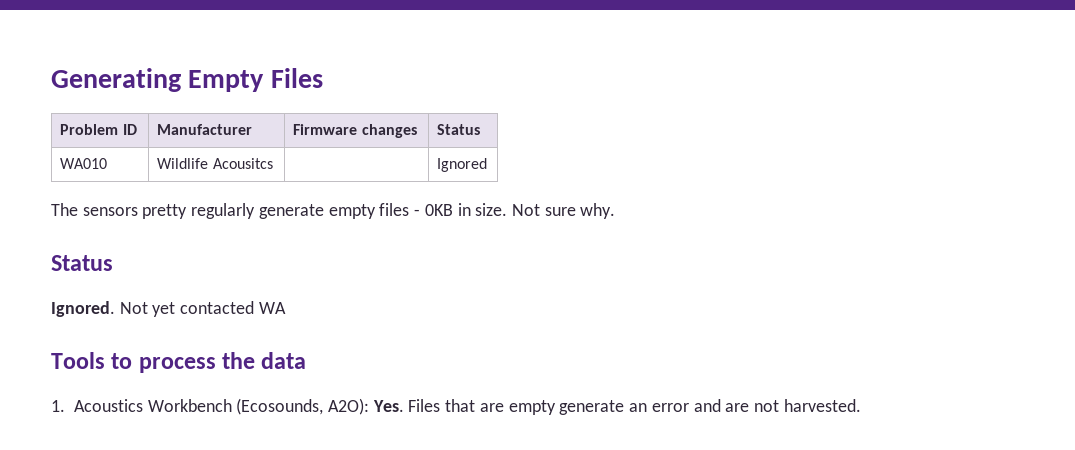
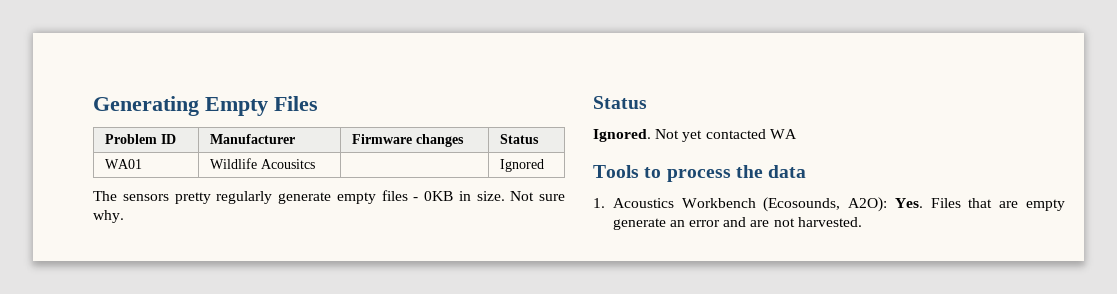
- WA010 | Wildlife Acousitcs | | Ignored
+ WA01 | Wildlife Acousitcs | | Ignored

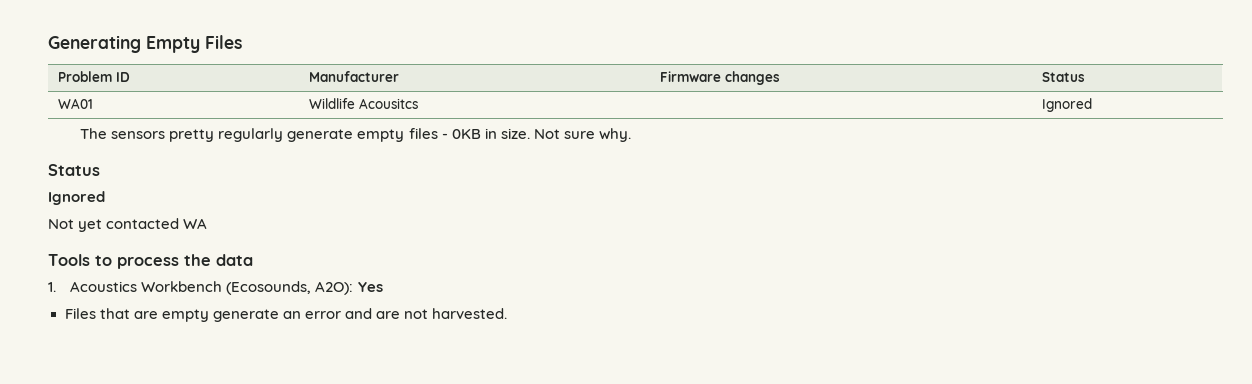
  Not sure why.
  Status
- Ignored. Not yet contacted WA
+ Ignored
+ Not yet contacted WA
- 1. Acoustics Workbench (Ecosounds, A2O): Yes. Files that are empty generate an error and are not harvested.
+ 1. Acoustics Workbench (Ecosounds, A2O): Yes
+ Files that are empty generate an error and are not harvested.

